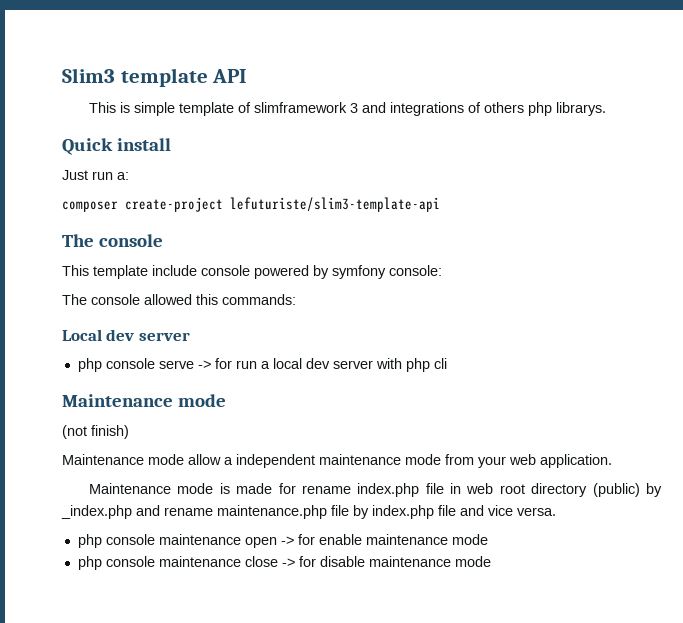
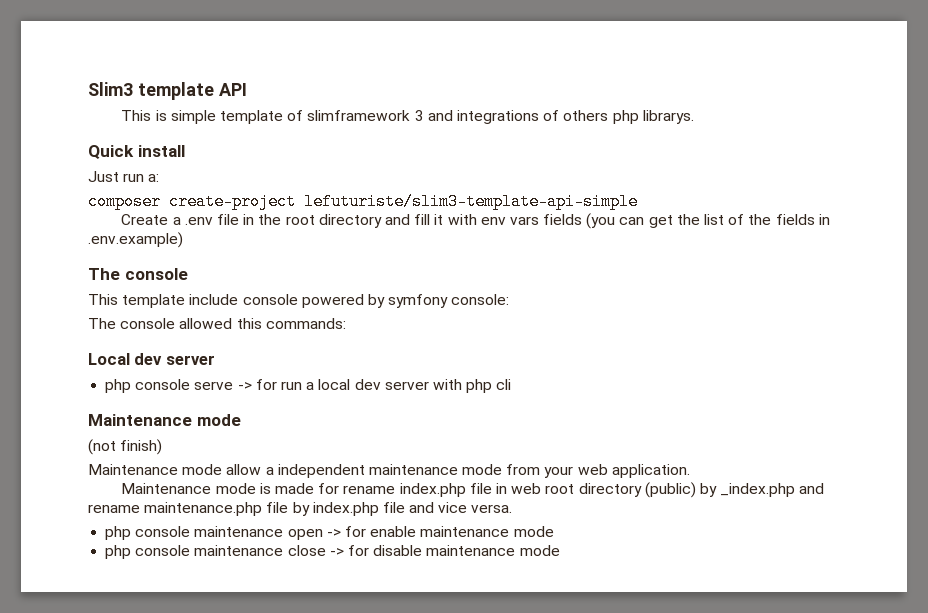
- composer create-project lefuturiste/slim3-template-api
+ composer create-project lefuturiste/slim3-template-api-simple
+ Create a .env file in the root directory and fill it with env vars fields (you can get the list of the fields in .env.example)

